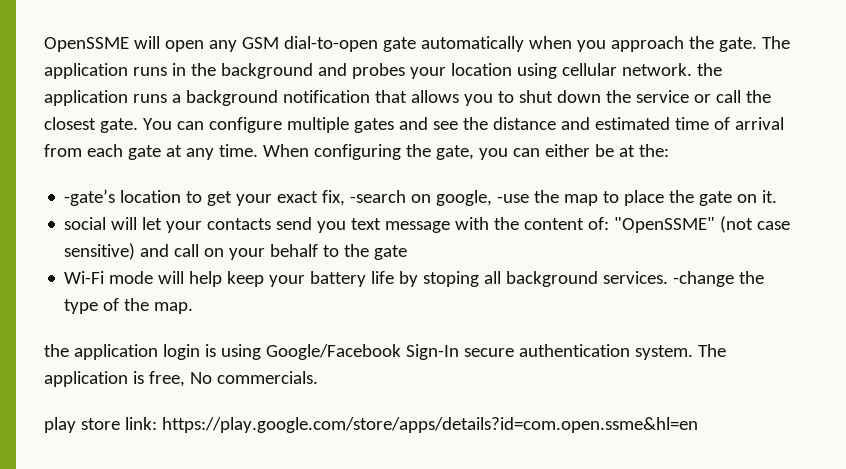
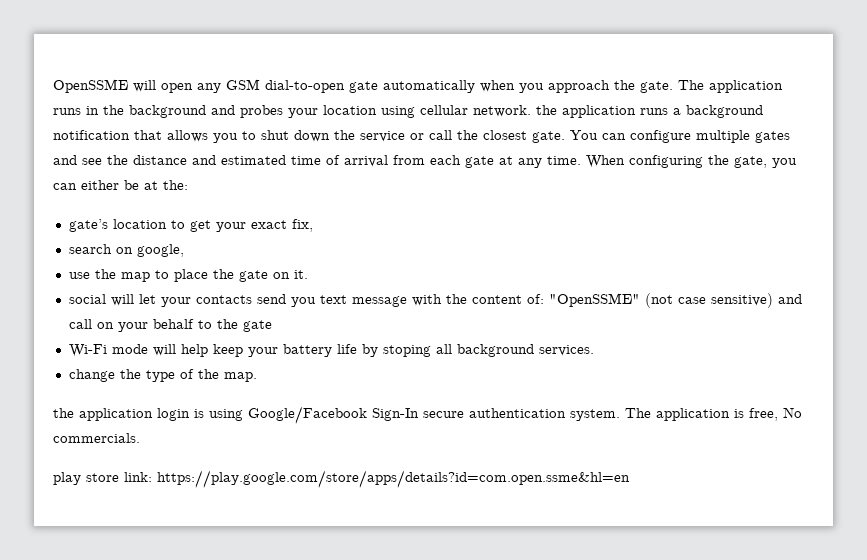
- -gate’s location to get your exact fix, -search on google, -use the map to place the gate on it.
+ gate’s location to get your exact fix,
+ search on google,
+ use the map to place the gate on it.
- Wi-Fi mode will help keep your battery life by stoping all background services. -change the type of the map.
+ Wi-Fi mode will help keep your battery life by stoping all background services.
+ change the type of the map.

